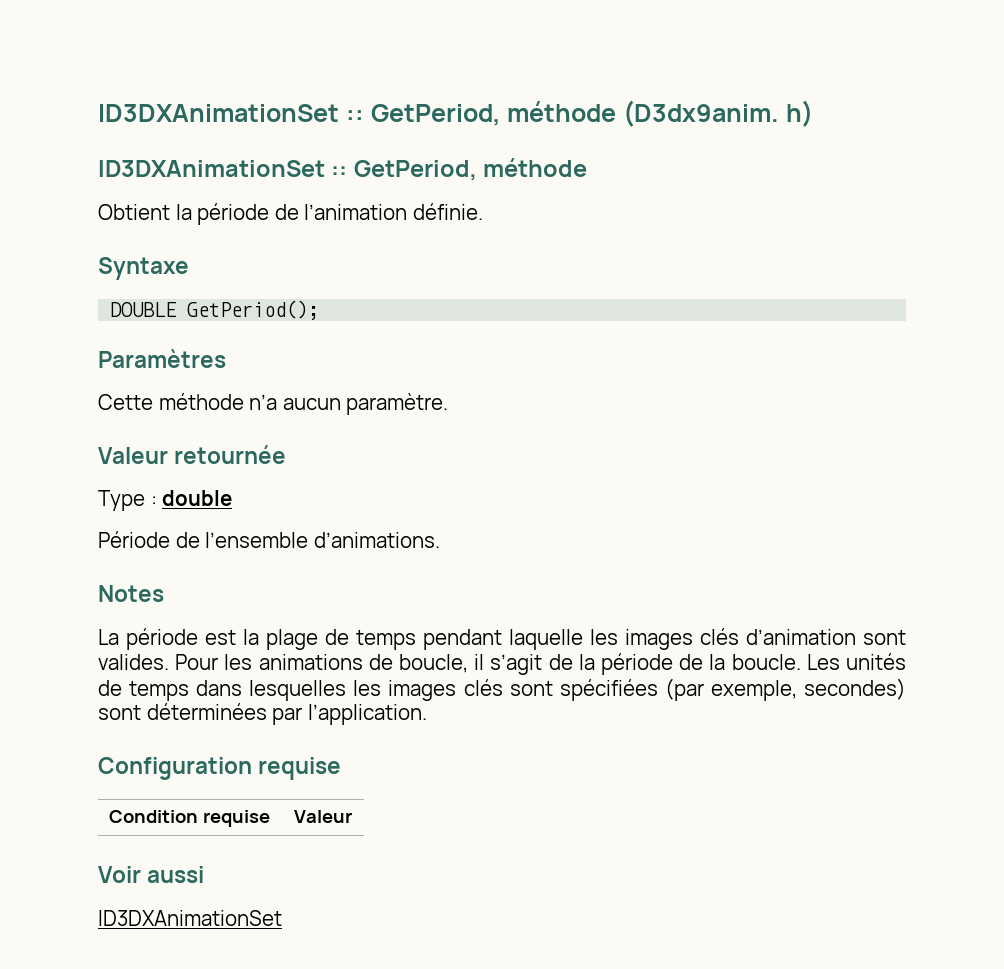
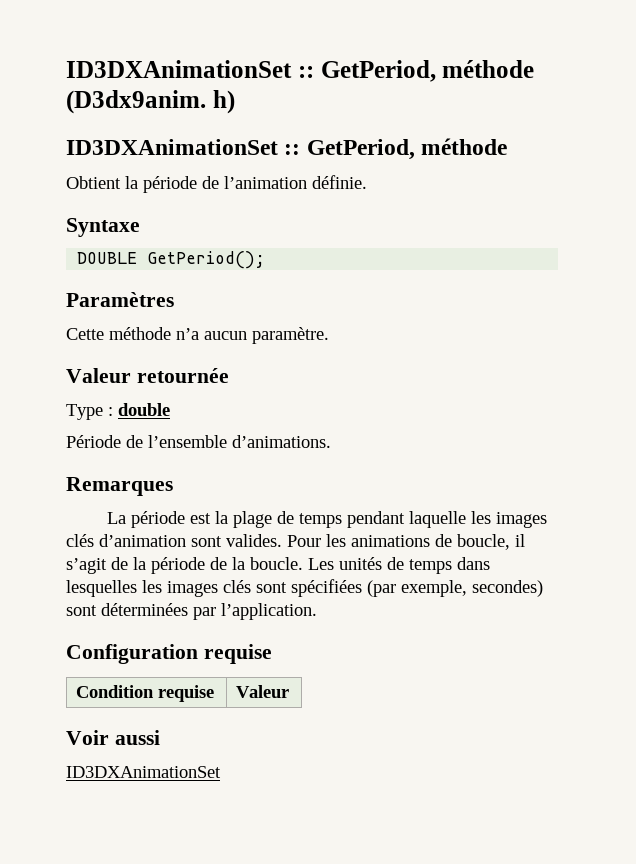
- Notes
+ Remarques

